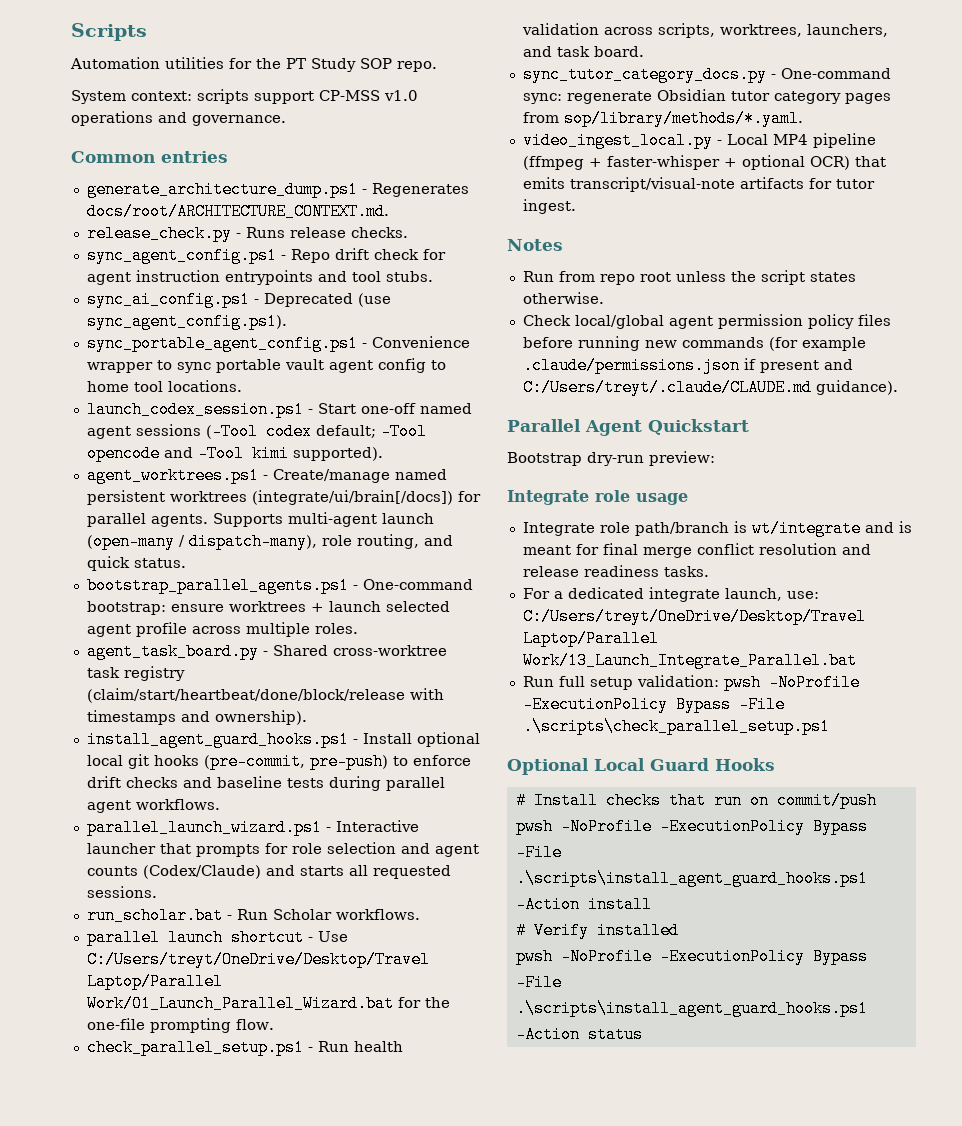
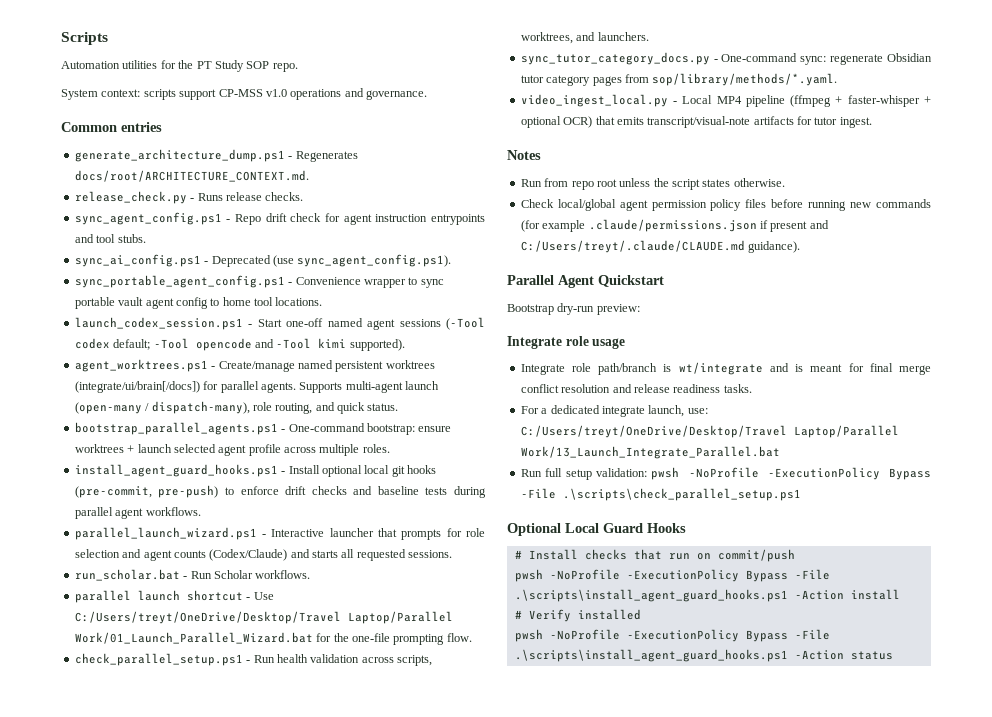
- agent_task_board.py - Shared cross-worktree task registry (claim/start/heartbeat/done/block/release with timestamps and ownership).
- check_parallel_setup.ps1 - Run health validation across scripts, worktrees, launchers, and task board.
+ check_parallel_setup.ps1 - Run health validation across scripts, worktrees, and launchers.

